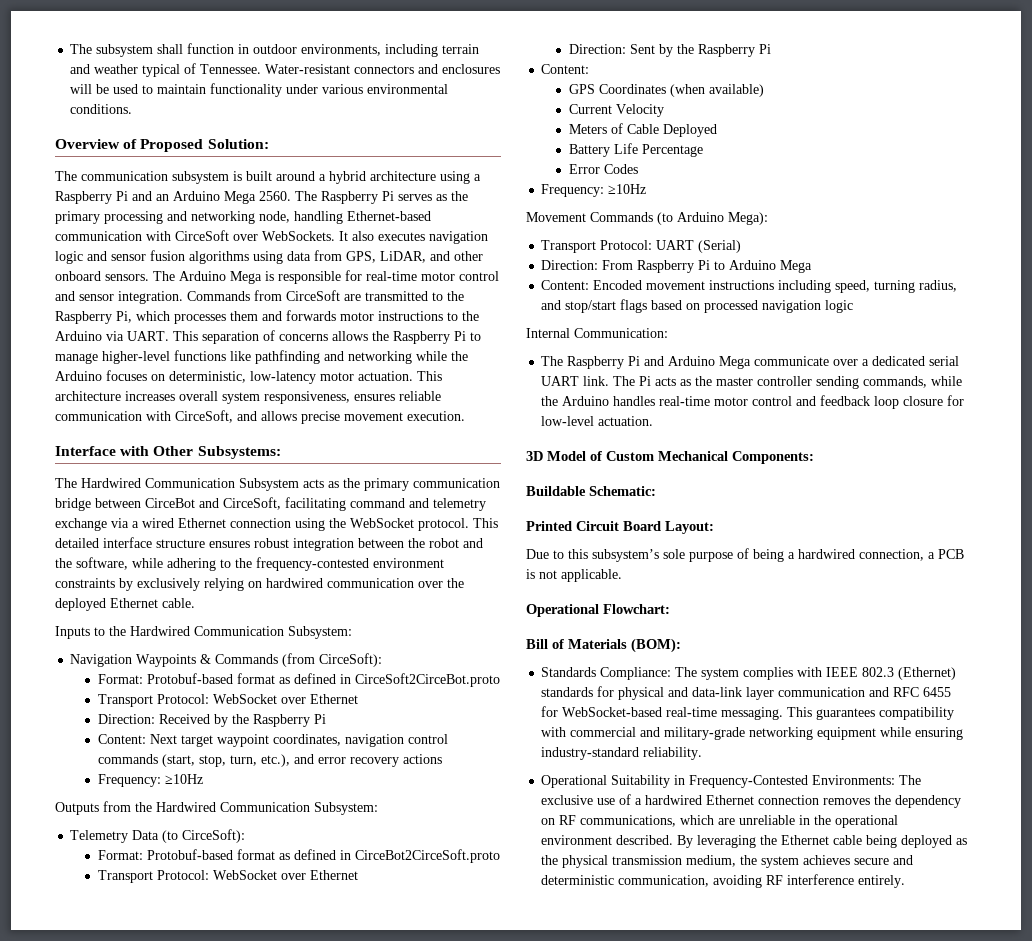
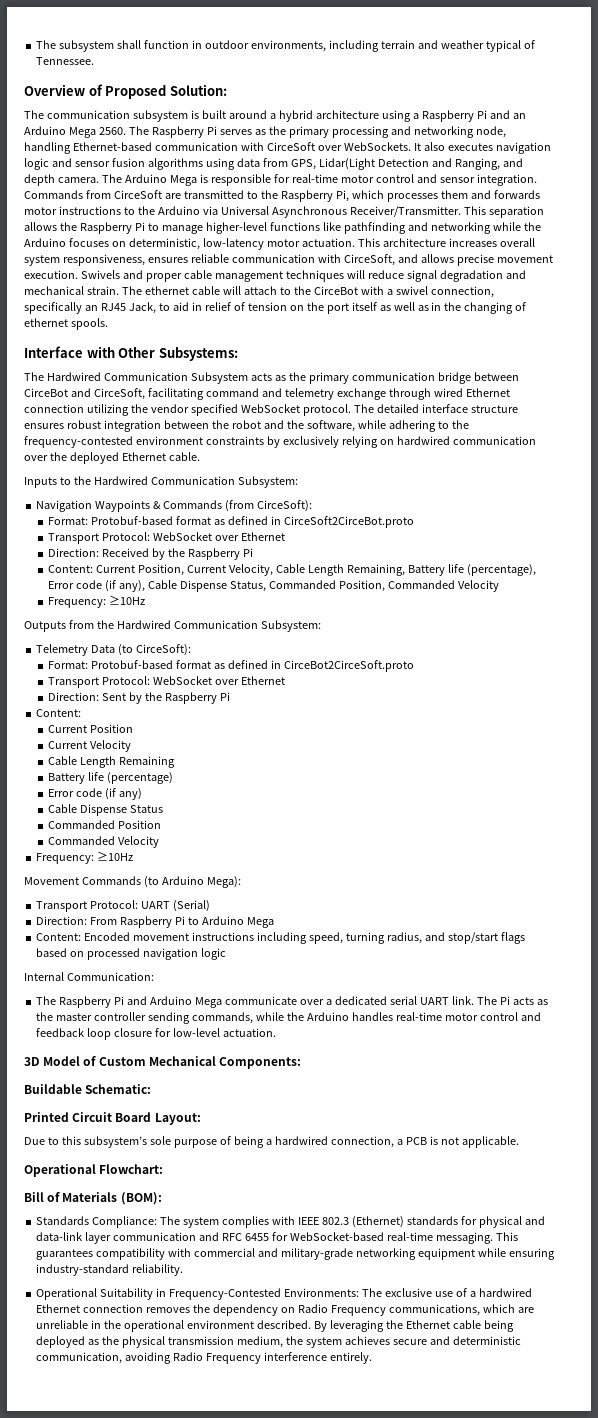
- Water-resistant connectors and enclosures will be used to maintain functionality under various environmental conditions.
- It also executes navigation logic and sensor fusion algorithms using data from GPS, LiDAR, and other onboard sensors.
+ It also executes navigation logic and sensor fusion algorithms using data from GPS, Lidar(Light Detection and Ranging, and depth camera.
- Commands from CirceSoft are transmitted to the Raspberry Pi, which processes them and forwards motor instructions to the Arduino via UART. This separation of concerns allows the Raspberry Pi to manage higher-level functions like pathfinding and networking while the Arduino focuses on deterministic, low-latency motor actuation.
+ Commands from CirceSoft are transmitted to the Raspberry Pi, which processes them and forwards motor instructions to the Arduino via Universal Asynchronous Receiver/Transmitter. This separation allows the Raspberry Pi to manage higher-level functions like pathfinding and networking while the Arduino focuses on deterministic, low-latency motor actuation.
+ Swivels and proper cable management techniques will reduce signal degradation and mechanical strain. The ethernet cable will attach to the CirceBot with a swivel connection, specifically an RJ45 Jack, to aid in relief of tension on the port itself as well as in the changing of ethernet spools.
- The Hardwired Communication Subsystem acts as the primary communication bridge between CirceBot and CirceSoft, facilitating command and telemetry exchange via a wired Ethernet connection using the WebSocket protocol.
+ The Hardwired Communication Subsystem acts as the primary communication bridge between CirceBot and CirceSoft, facilitating command and telemetry exchange through wired Ethernet connection utilizing the vendor specified WebSocket protocol.
- This detailed interface structure ensures robust integration between the robot and the software, while adhering to the frequency-contested environment constraints by exclusively relying on hardwired communication over the deployed Ethernet cable.
+ The detailed interface structure ensures robust integration between the robot and the software, while adhering to the frequency-contested environment constraints by exclusively relying on hardwired communication over the deployed Ethernet cable.
- Content: Next target waypoint coordinates, navigation control commands (start, stop, turn, etc.), and error recovery actions
+ Content: Current Position, Current Velocity, Cable Length Remaining, Battery life (percentage), Error code (if any), Cable Dispense Status, Commanded Position, Commanded Velocity
- GPS Coordinates (when available)
+ Current Position
  Current Velocity
- Meters of Cable Deployed
- Battery Life Percentage
- Error Codes
+ Cable Length Remaining
+ Battery life (percentage)
+ Error code (if any)
+ Cable Dispense Status
+ Commanded Position
+ Commanded Velocity
- Operational Suitability in Frequency-Contested Environments: The exclusive use of a hardwired Ethernet connection removes the dependency on RF communications, which are unreliable in the operational environment described.
+ Operational Suitability in Frequency-Contested Environments: The exclusive use of a hardwired Ethernet connection removes the dependency on Radio Frequency communications, which are unreliable in the operational environment described.
- By leveraging the Ethernet cable being deployed as the physical transmission medium, the system achieves secure and deterministic communication, avoiding RF interference entirely.
+ By leveraging the Ethernet cable being deployed as the physical transmission medium, the system achieves secure and deterministic communication, avoiding Radio Frequency interference entirely.

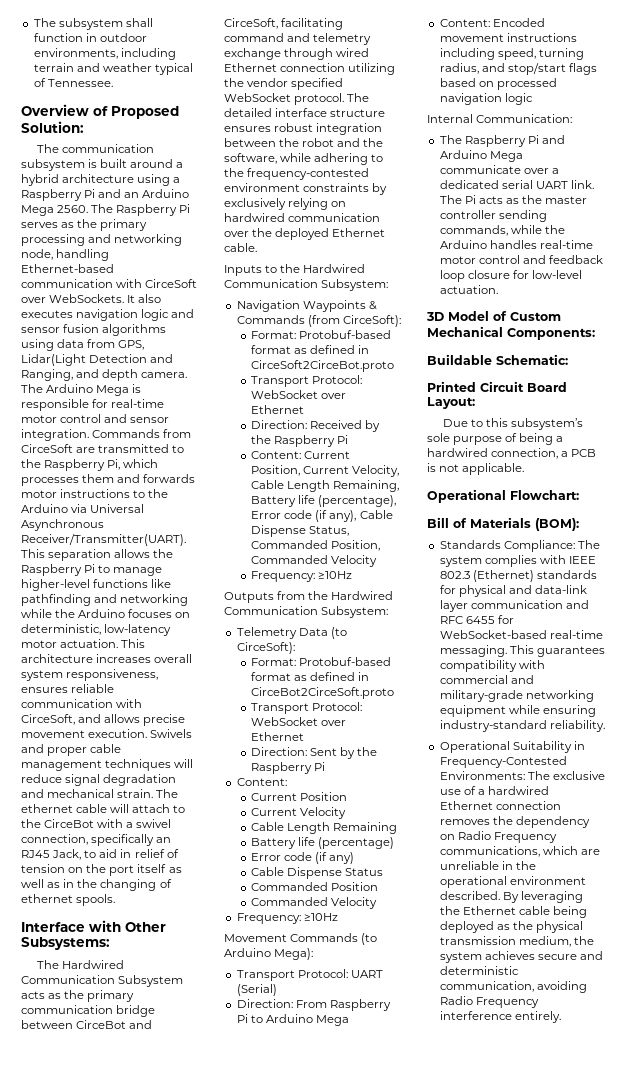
- Commands from CirceSoft are transmitted to the Raspberry Pi, which processes them and forwards motor instructions to the Arduino via Universal Asynchronous Receiver/Transmitter.
+ Commands from CirceSoft are transmitted to the Raspberry Pi, which processes them and forwards motor instructions to the Arduino via Universal Asynchronous Receiver/Transmitter(UART).

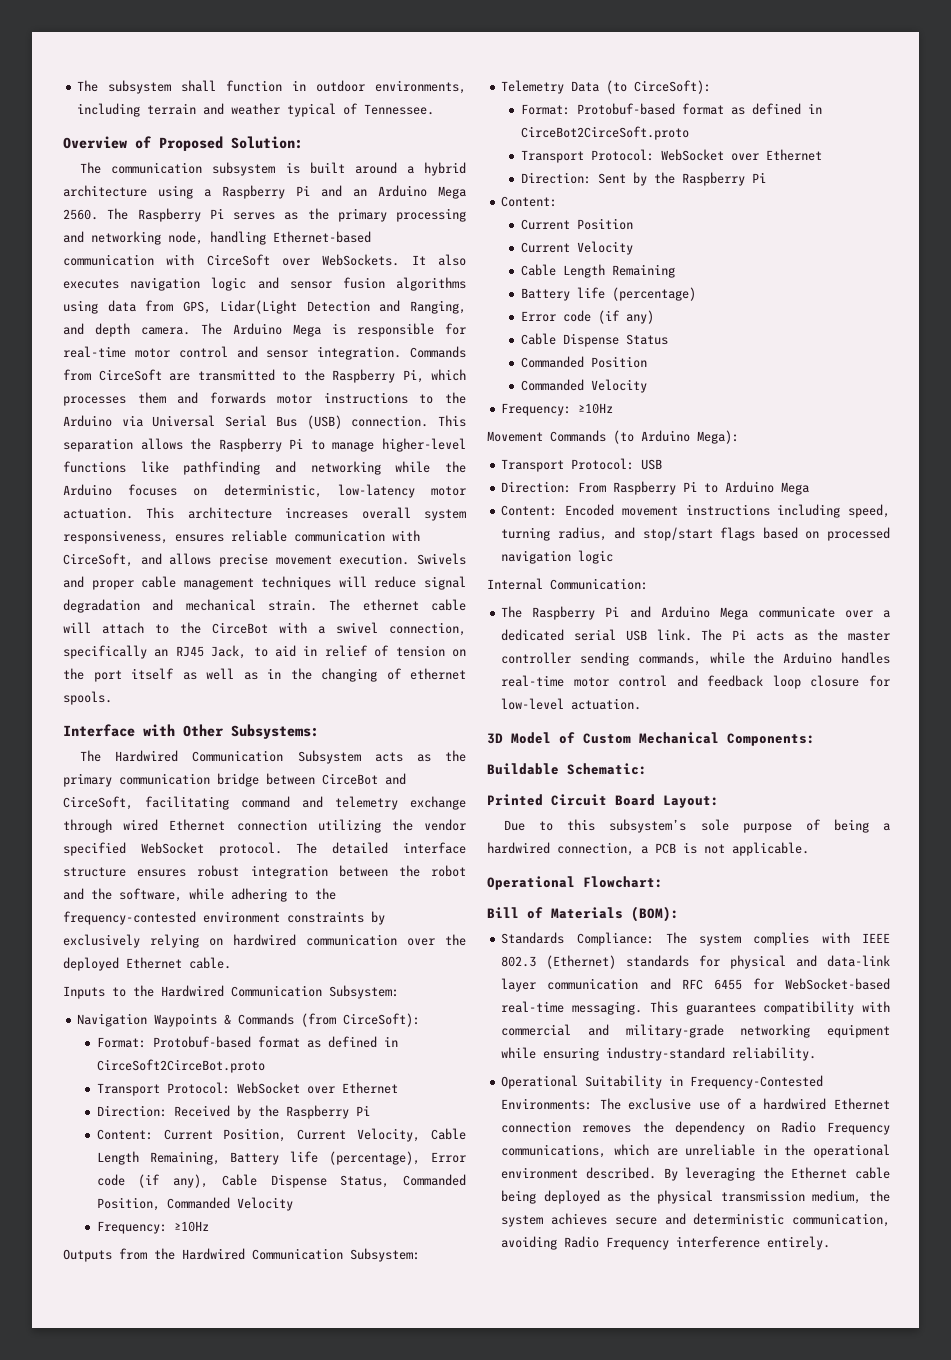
- Commands from CirceSoft are transmitted to the Raspberry Pi, which processes them and forwards motor instructions to the Arduino via Universal Asynchronous Receiver/Transmitter(UART).
+ Commands from CirceSoft are transmitted to the Raspberry Pi, which processes them and forwards motor instructions to the Arduino via Universal Serial Bus (USB) connection.
- Transport Protocol: UART (Serial)
+ Transport Protocol: USB
- The Raspberry Pi and Arduino Mega communicate over a dedicated serial UART link.
+ The Raspberry Pi and Arduino Mega communicate over a dedicated serial USB link.

